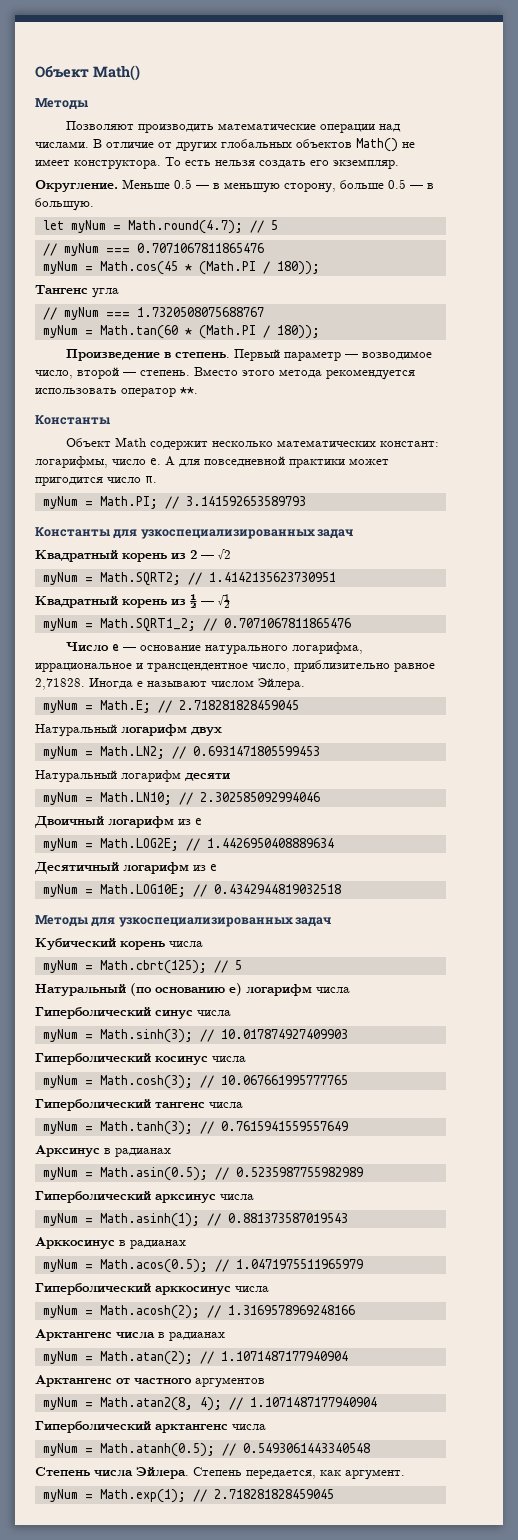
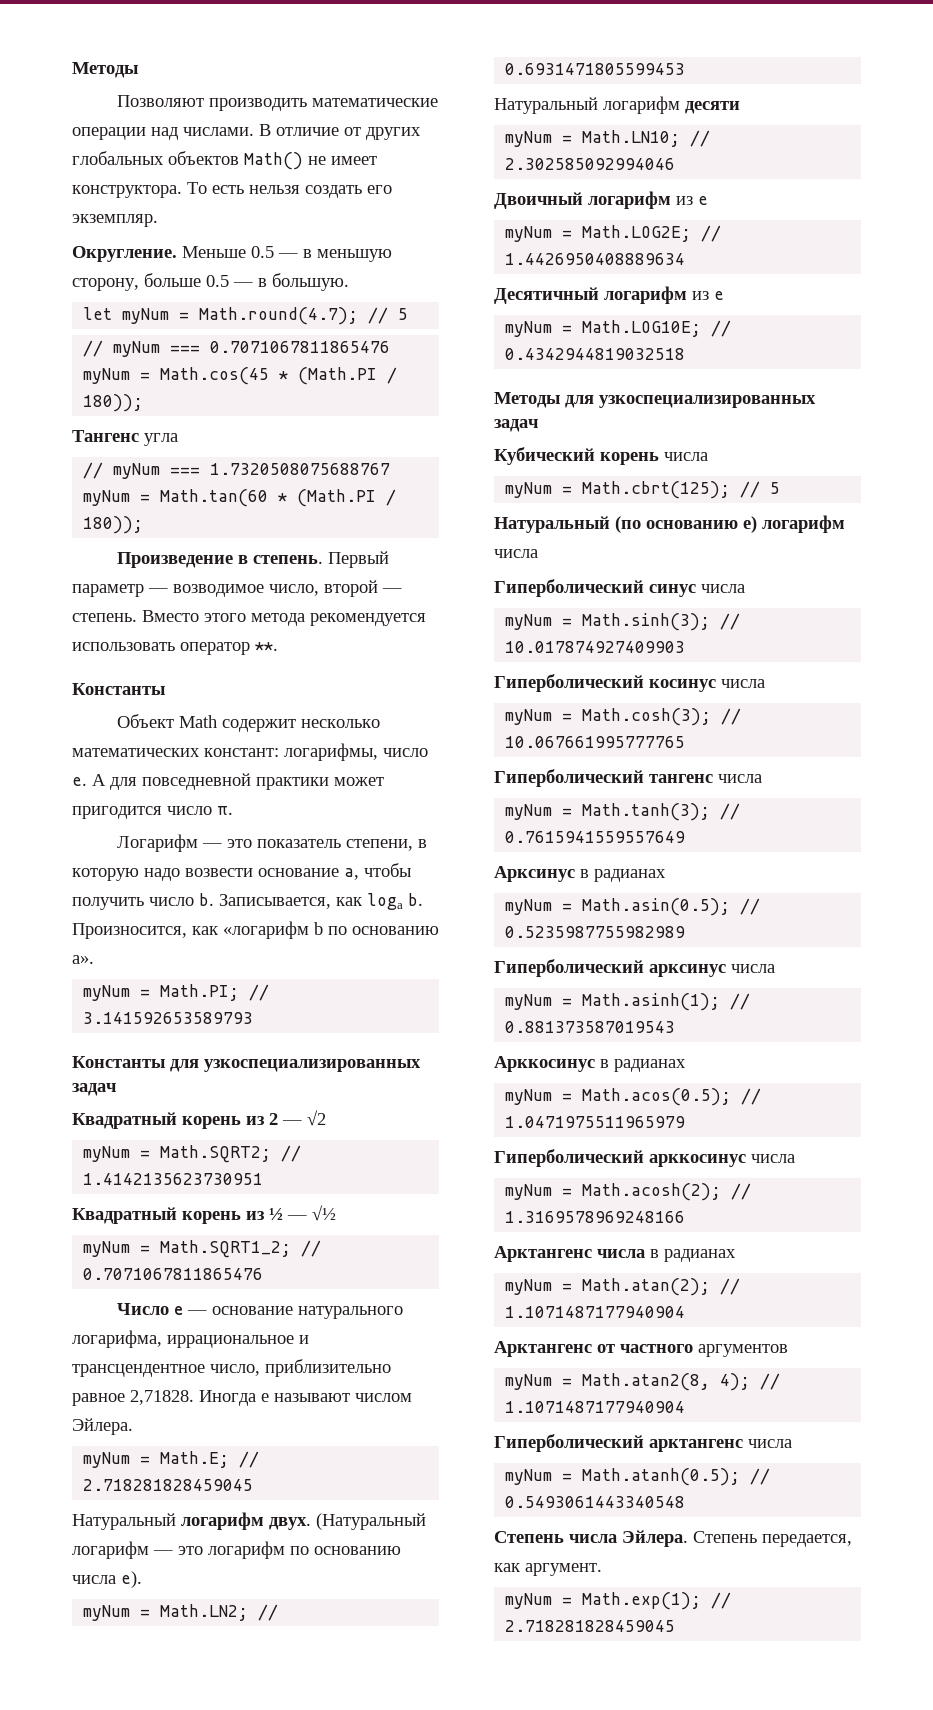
- Объект Math()
+ Логарифм — это показатель степени, в которую надо возвести основание a, чтобы получить число b. Записывается, как loga b. Произносится, как «логарифм b по основанию a».
- Натуральный логарифм двух
+ Натуральный логарифм двух. (Натуральный логарифм — это логарифм по основанию числа e).

